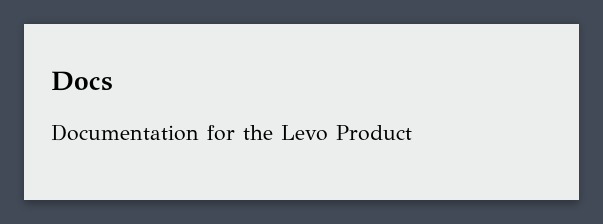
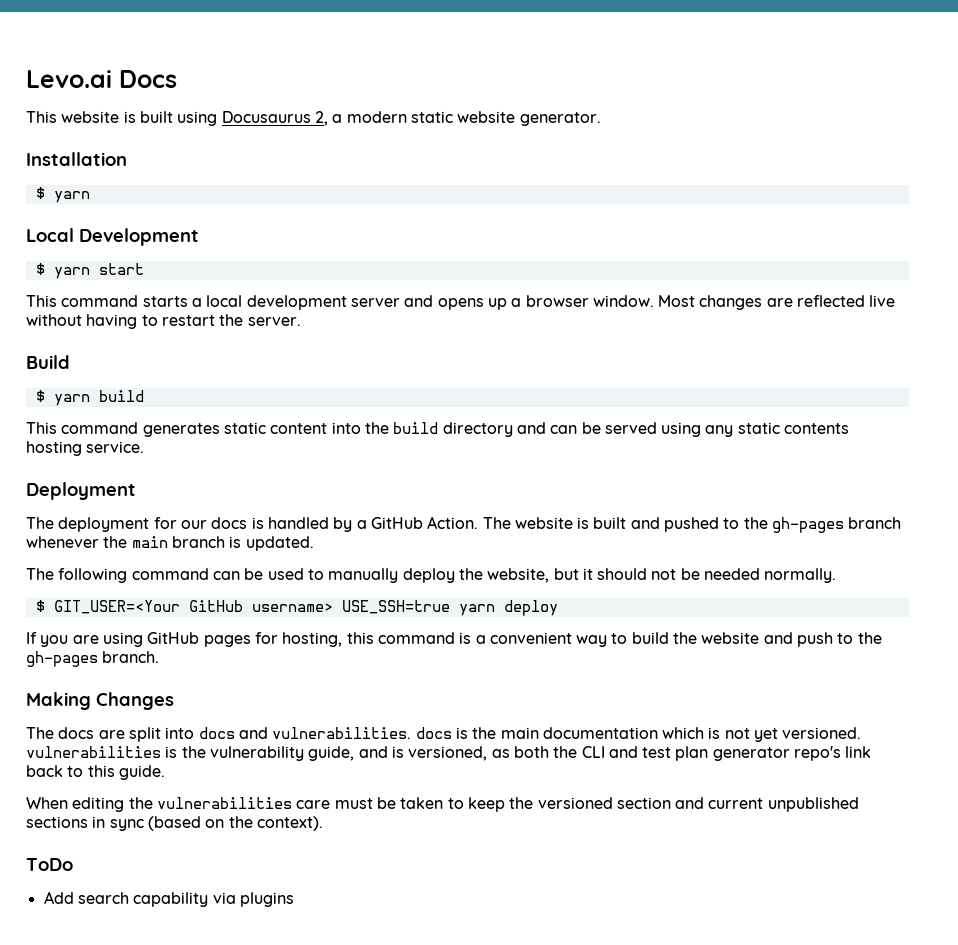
- Docs
+ Levo.ai Docs
- Documentation for the Levo Product
+ This website is built using Docusaurus 2, a modern static website generator.
+ Installation
+ $ yarn
+ Local Development
+ $ yarn start
+ This command starts a local development server and opens up a browser window. Most changes are reflected live without having to restart the server.
+ Build
+ $ yarn build
+ This command generates static content into the build directory and can be served using any static contents hosting service.
+ Deployment
+ The deployment for our docs is handled by a GitHub Action. The website is built and pushed to the gh-pages branch whenever the main branch is updated.
+ The following command can be used to manually deploy the website, but it should not be needed normally.
+ $ GIT_USER=<Your GitHub username> USE_SSH=true yarn deploy
+ If you are using GitHub pages for hosting, this command is a convenient way to build the website and push to the gh-pages branch.
+ Making Changes
+ The docs are split into docs and vulnerabilities. docs is the main documentation which is not yet versioned. vulnerabilities is the vulnerability guide, and is versioned, as both the CLI and test plan generator repo's link back to this guide.
+ When editing the vulnerabilities care must be taken to keep the versioned section and current unpublished sections in sync (based on the context).
+ ToDo
+ Add search capability via plugins

